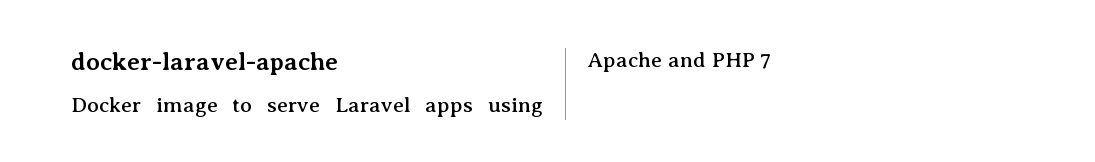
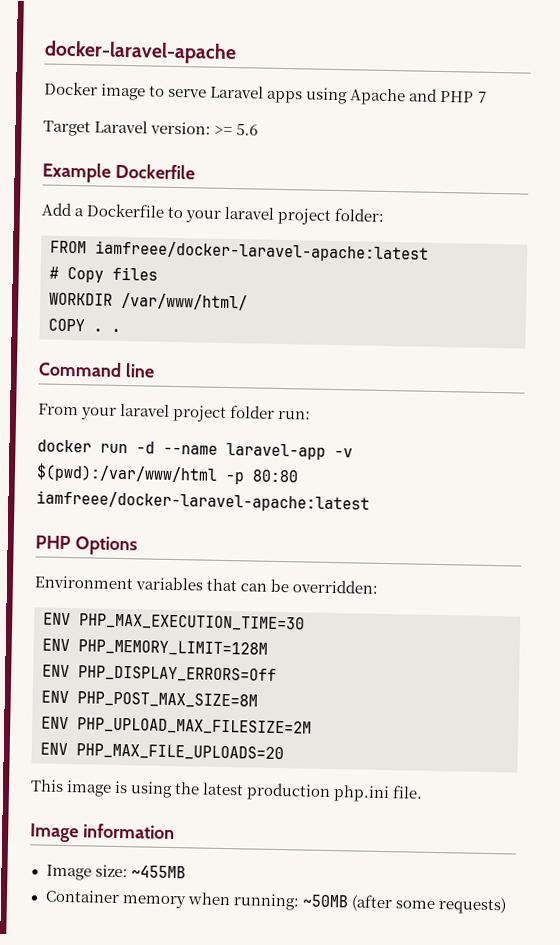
+ Target Laravel version: >= 5.6
+ Example Dockerfile
+ Add a Dockerfile to your laravel project folder:
+ FROM iamfreee/docker-laravel-apache:latest
+ # Copy files
+ WORKDIR /var/www/html/
+ COPY . .
+ Command line
+ From your laravel project folder run:
+ docker run -d --name laravel-app -v $(pwd):/var/www/html -p 80:80 iamfreee/docker-laravel-apache:latest
+ PHP Options
+ Environment variables that can be overridden:
+ ENV PHP_MAX_EXECUTION_TIME=30
+ ENV PHP_MEMORY_LIMIT=128M
+ ENV PHP_DISPLAY_ERRORS=Off
+ ENV PHP_POST_MAX_SIZE=8M
+ ENV PHP_UPLOAD_MAX_FILESIZE=2M
+ ENV PHP_MAX_FILE_UPLOADS=20
+ This image is using the latest production php.ini file.
+ Image information
+ Image size: ~455MB
+ Container memory when running: ~50MB (after some requests)

